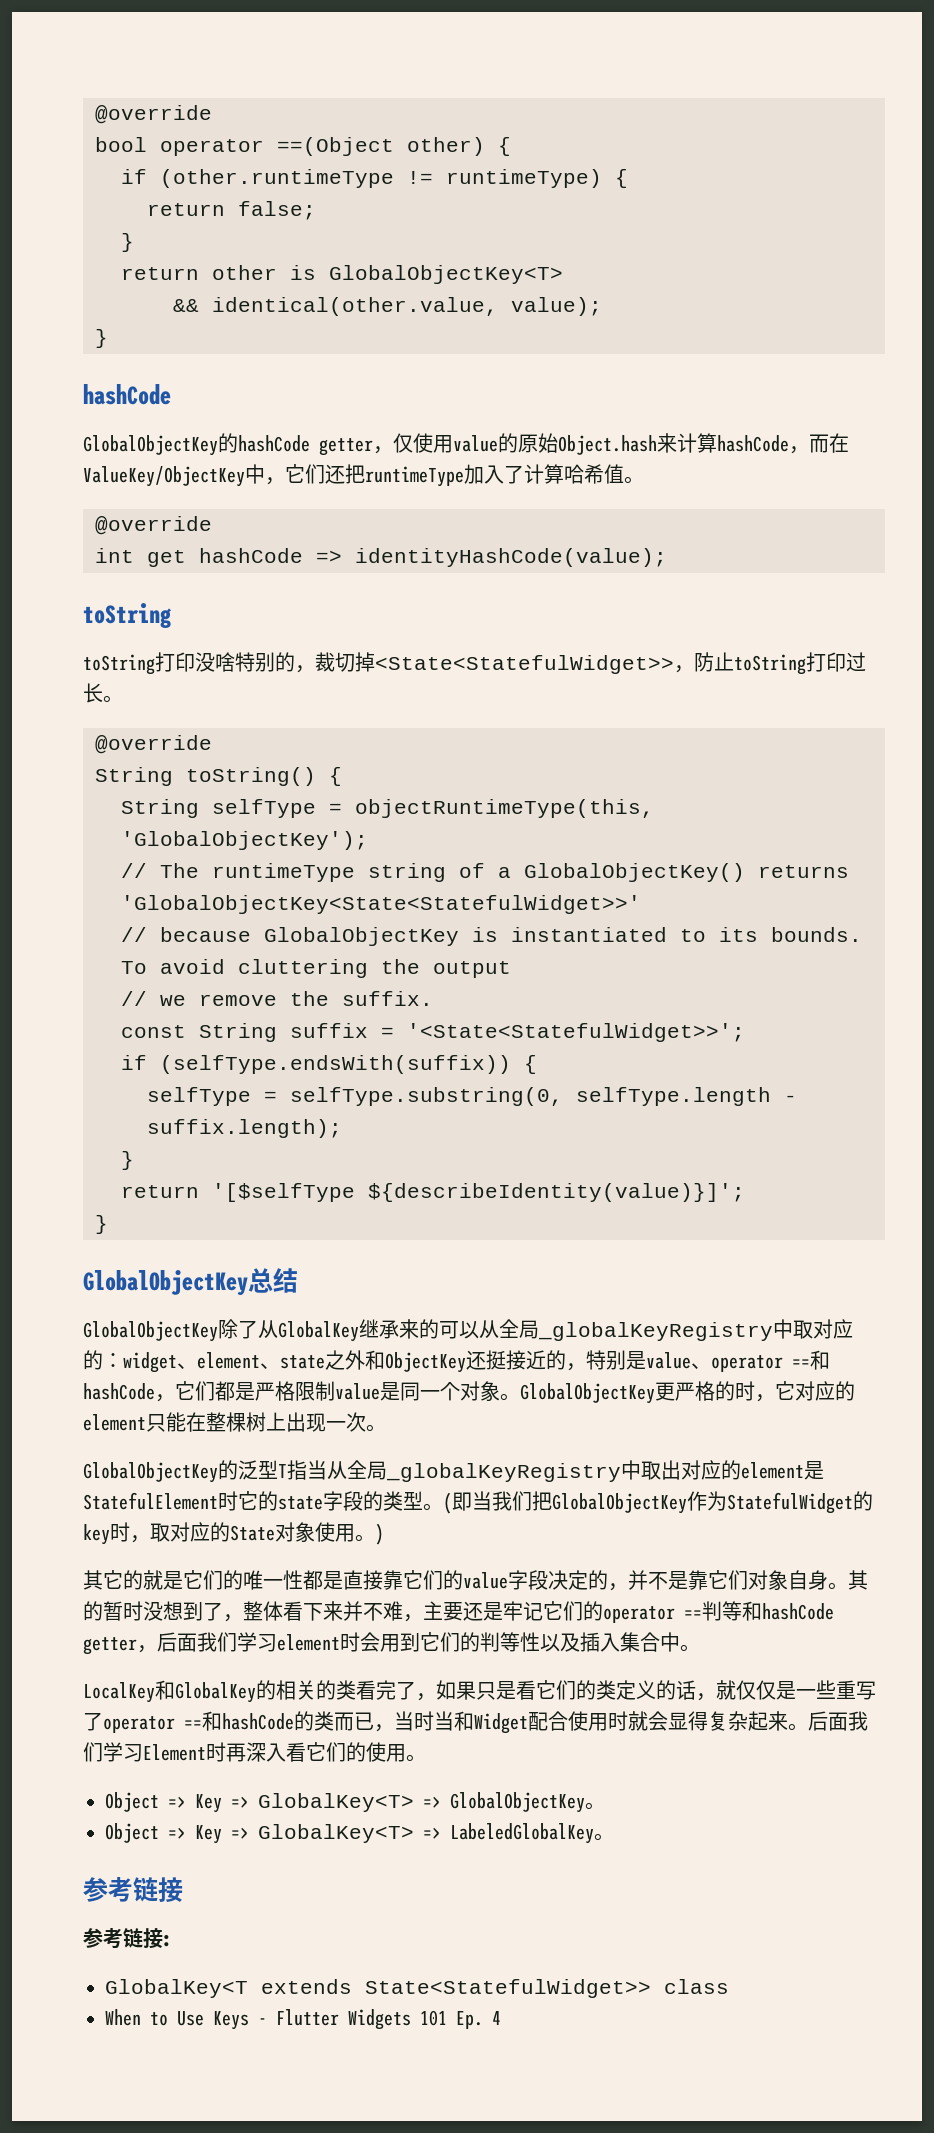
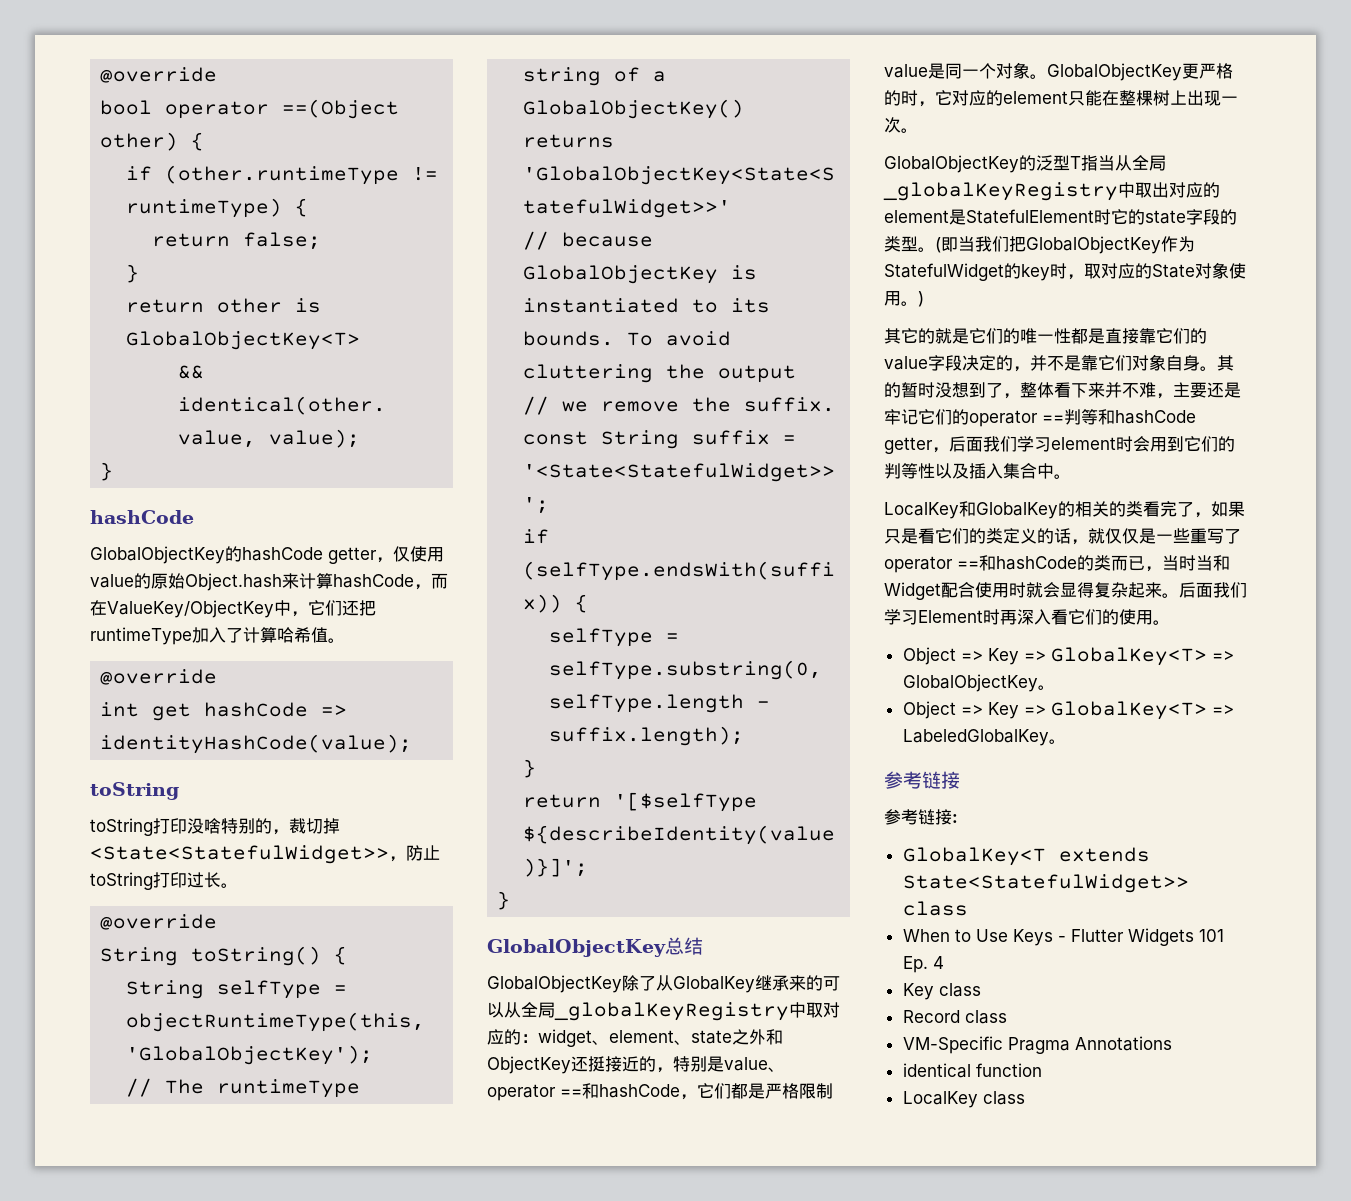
+ Key class
+ Record class
+ VM-Specific Pragma Annotations
+ identical function
+ LocalKey class

